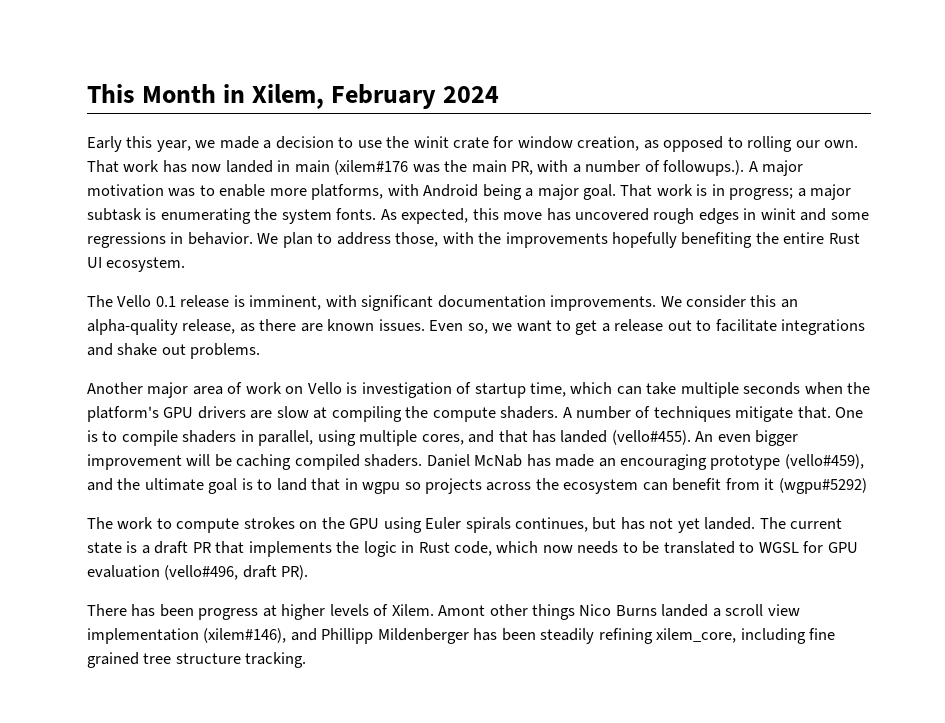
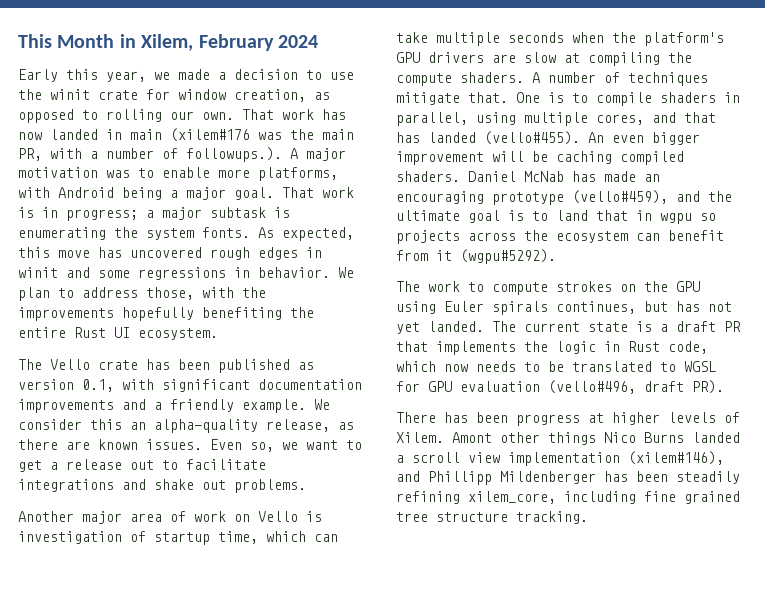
- The Vello 0.1 release is imminent, with significant documentation improvements.
+ The Vello crate has been published as version 0.1, with significant documentation improvements and a friendly example.
- Daniel McNab has made an encouraging prototype (vello#459), and the ultimate goal is to land that in wgpu so projects across the ecosystem can benefit from it (wgpu#5292)
+ Daniel McNab has made an encouraging prototype (vello#459), and the ultimate goal is to land that in wgpu so projects across the ecosystem can benefit from it (wgpu#5292).

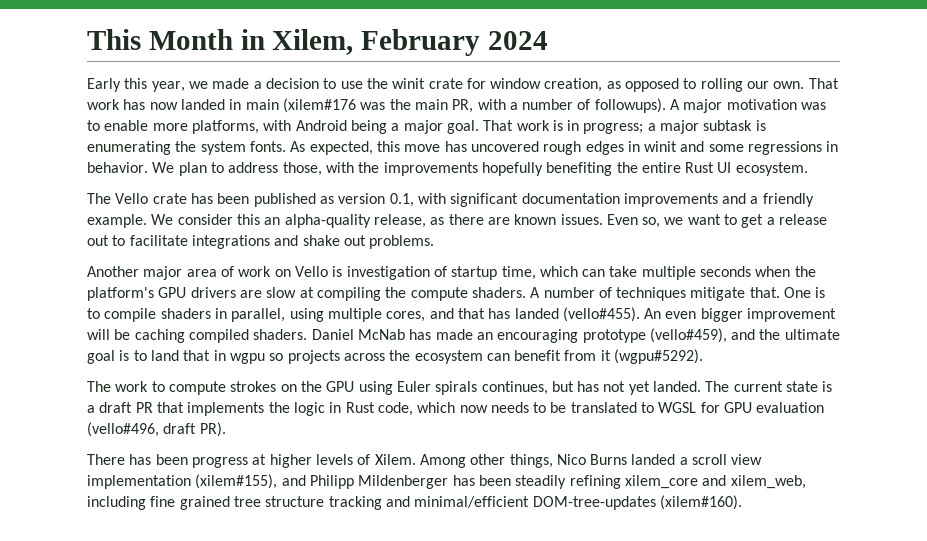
- That work has now landed in main (xilem#176 was the main PR, with a number of followups.). A major motivation was to enable more platforms, with Android being a major goal.
+ That work has now landed in main (xilem#176 was the main PR, with a number of followups). A major motivation was to enable more platforms, with Android being a major goal.
- Amont other things Nico Burns landed a scroll view implementation (xilem#146), and Phillipp Mildenberger has been steadily refining xilem_core, including fine grained tree structure tracking.
+ Among other things, Nico Burns landed a scroll view implementation (xilem#155), and Philipp Mildenberger has been steadily refining xilem_core and xilem_web, including fine grained tree structure tracking and minimal/efficient DOM-tree-updates (xilem#160).

